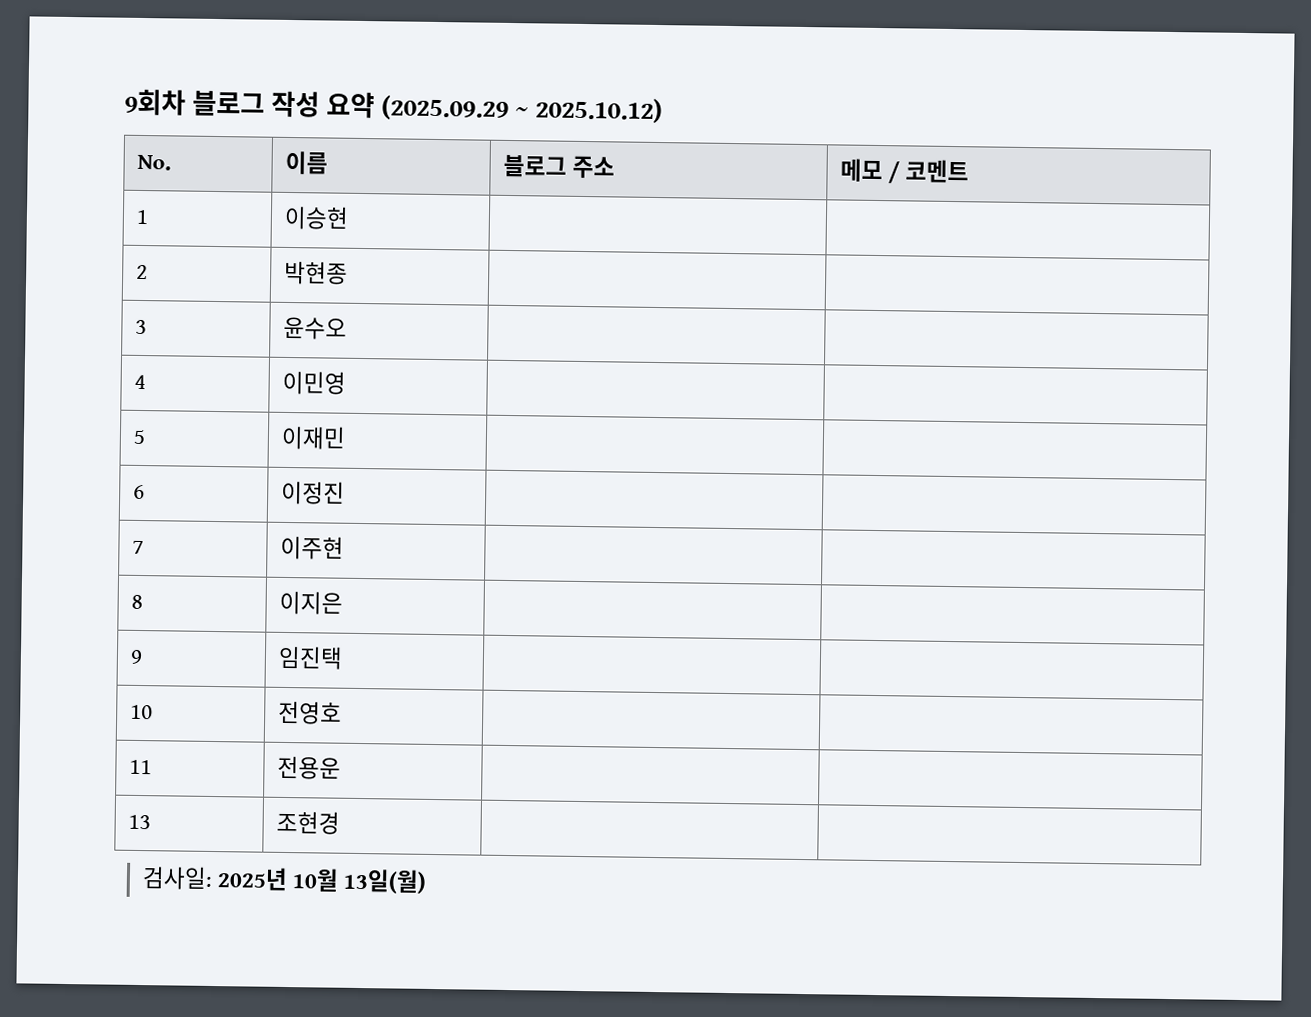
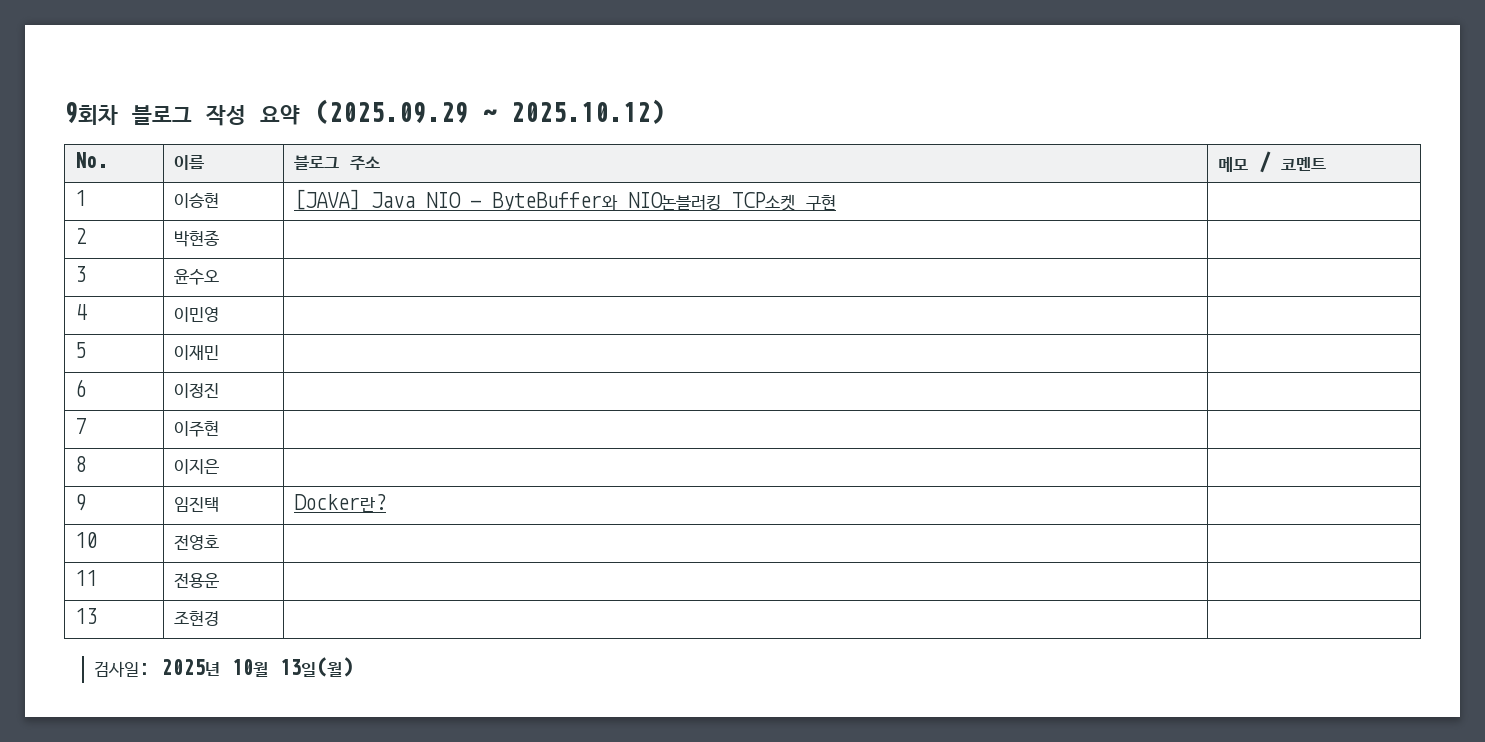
- 1 | 이승현 | |
+ 1 | 이승현 | [JAVA] Java NIO - ByteBuffer와 NIO논블러킹 TCP소켓 구현 |
- 9 | 임진택 | |
+ 9 | 임진택 | Docker란? |

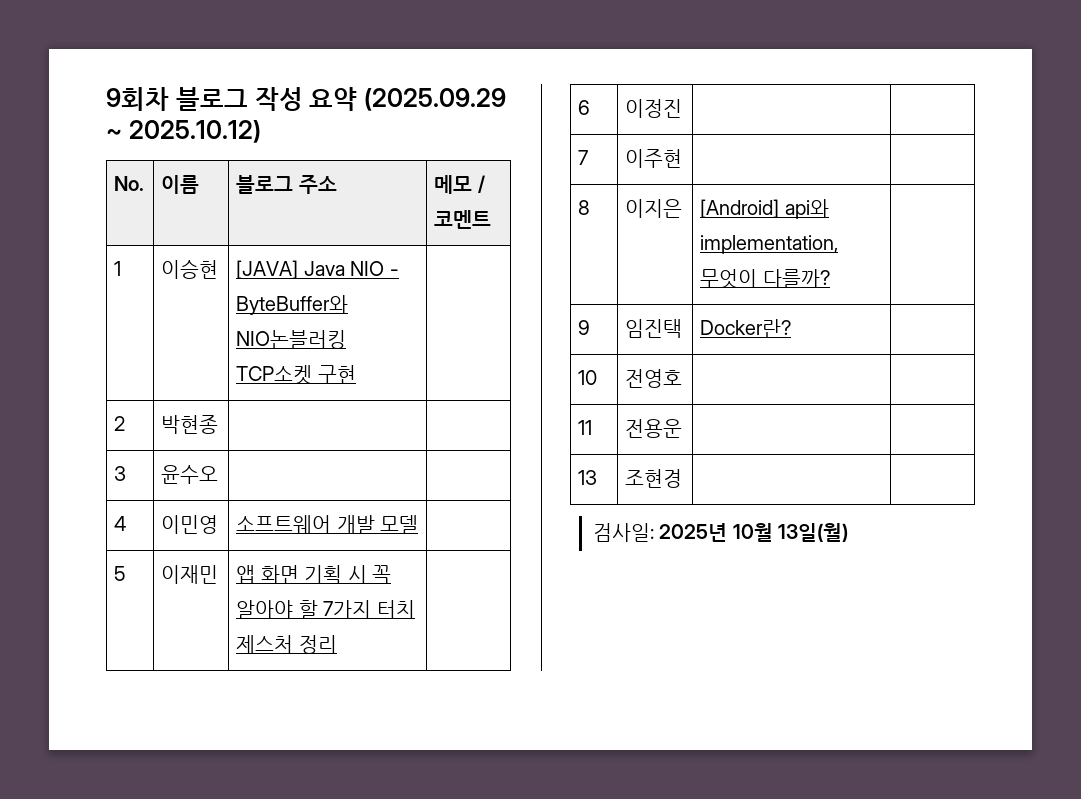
- 4 | 이민영 | |
+ 4 | 이민영 | 소프트웨어 개발 모델 |
- 5 | 이재민 | |
+ 5 | 이재민 | 앱 화면 기획 시 꼭 알아야 할 7가지 터치 제스처 정리 |
- 8 | 이지은 | |
+ 8 | 이지은 | [Android] api와 implementation, 무엇이 다를까? |

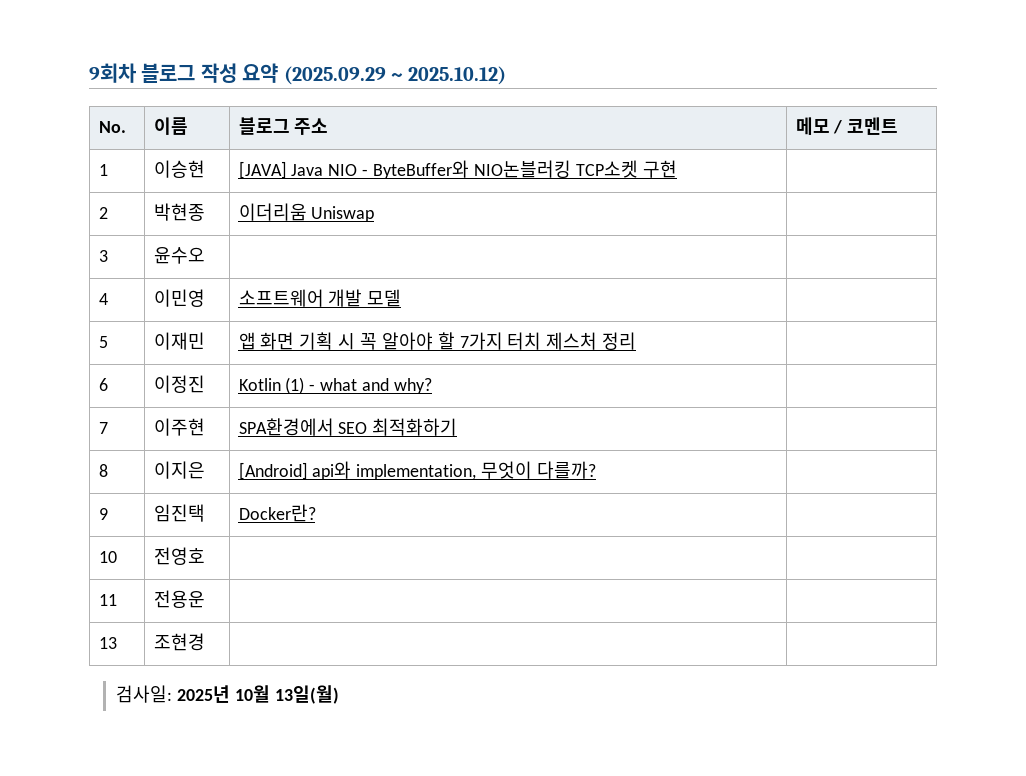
- 2 | 박현종 | |
+ 2 | 박현종 | 이더리움 Uniswap |
- 6 | 이정진 | |
+ 6 | 이정진 | Kotlin (1) - what and why? |
- 7 | 이주현 | |
+ 7 | 이주현 | SPA환경에서 SEO 최적화하기 |

